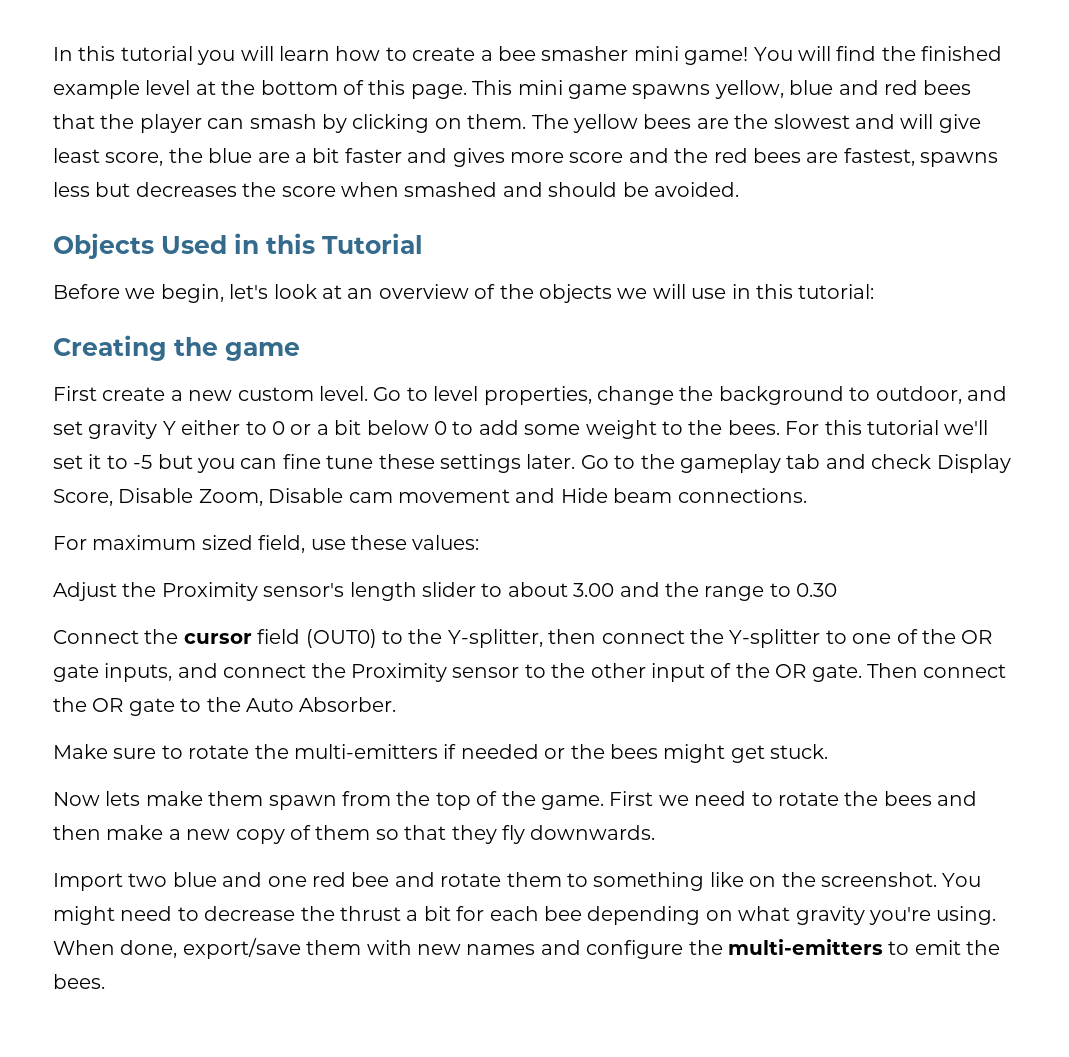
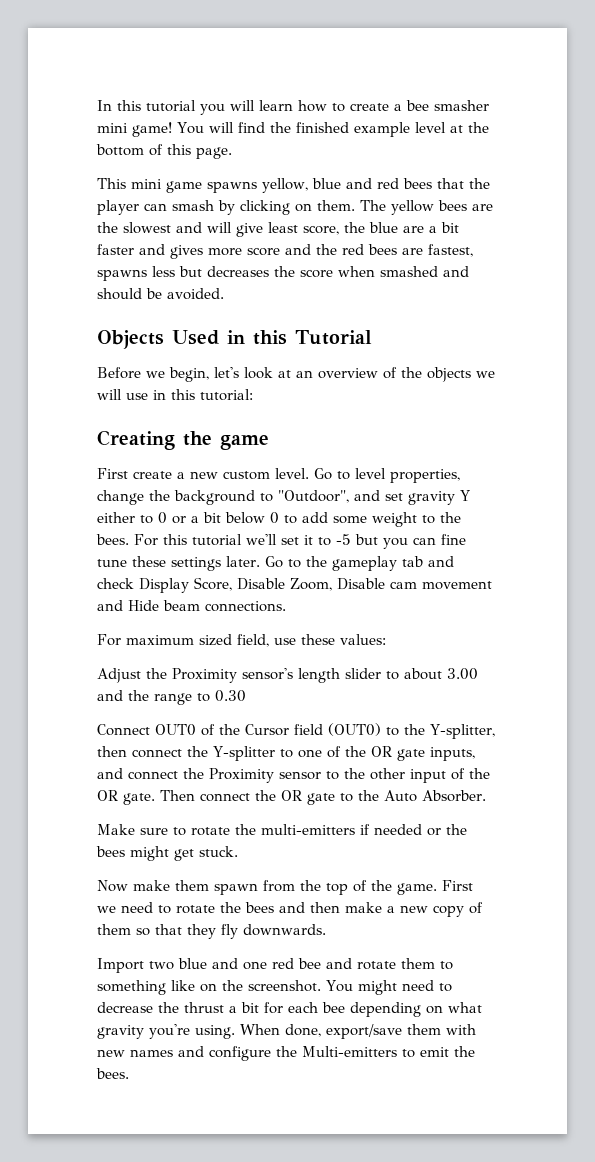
- You will find the finished example level at the bottom of this page. This mini game spawns yellow, blue and red bees that the player can smash by clicking on them.
+ You will find the finished example level at the bottom of this page.
+ This mini game spawns yellow, blue and red bees that the player can smash by clicking on them.
- Go to level properties, change the background to outdoor, and set gravity Y either to 0 or a bit below 0 to add some weight to the bees.
+ Go to level properties, change the background to "Outdoor", and set gravity Y either to 0 or a bit below 0 to add some weight to the bees.
- Connect the cursor field (OUT0) to the Y-splitter, then connect the Y-splitter to one of the OR gate inputs, and connect the Proximity sensor to the other input of the OR gate.
+ Connect OUT0 of the Cursor field (OUT0) to the Y-splitter, then connect the Y-splitter to one of the OR gate inputs, and connect the Proximity sensor to the other input of the OR gate.
- Now lets make them spawn from the top of the game.
+ Now make them spawn from the top of the game.
- When done, export/save them with new names and configure the multi-emitters to emit the bees.
+ When done, export/save them with new names and configure the Multi-emitters to emit the bees.

